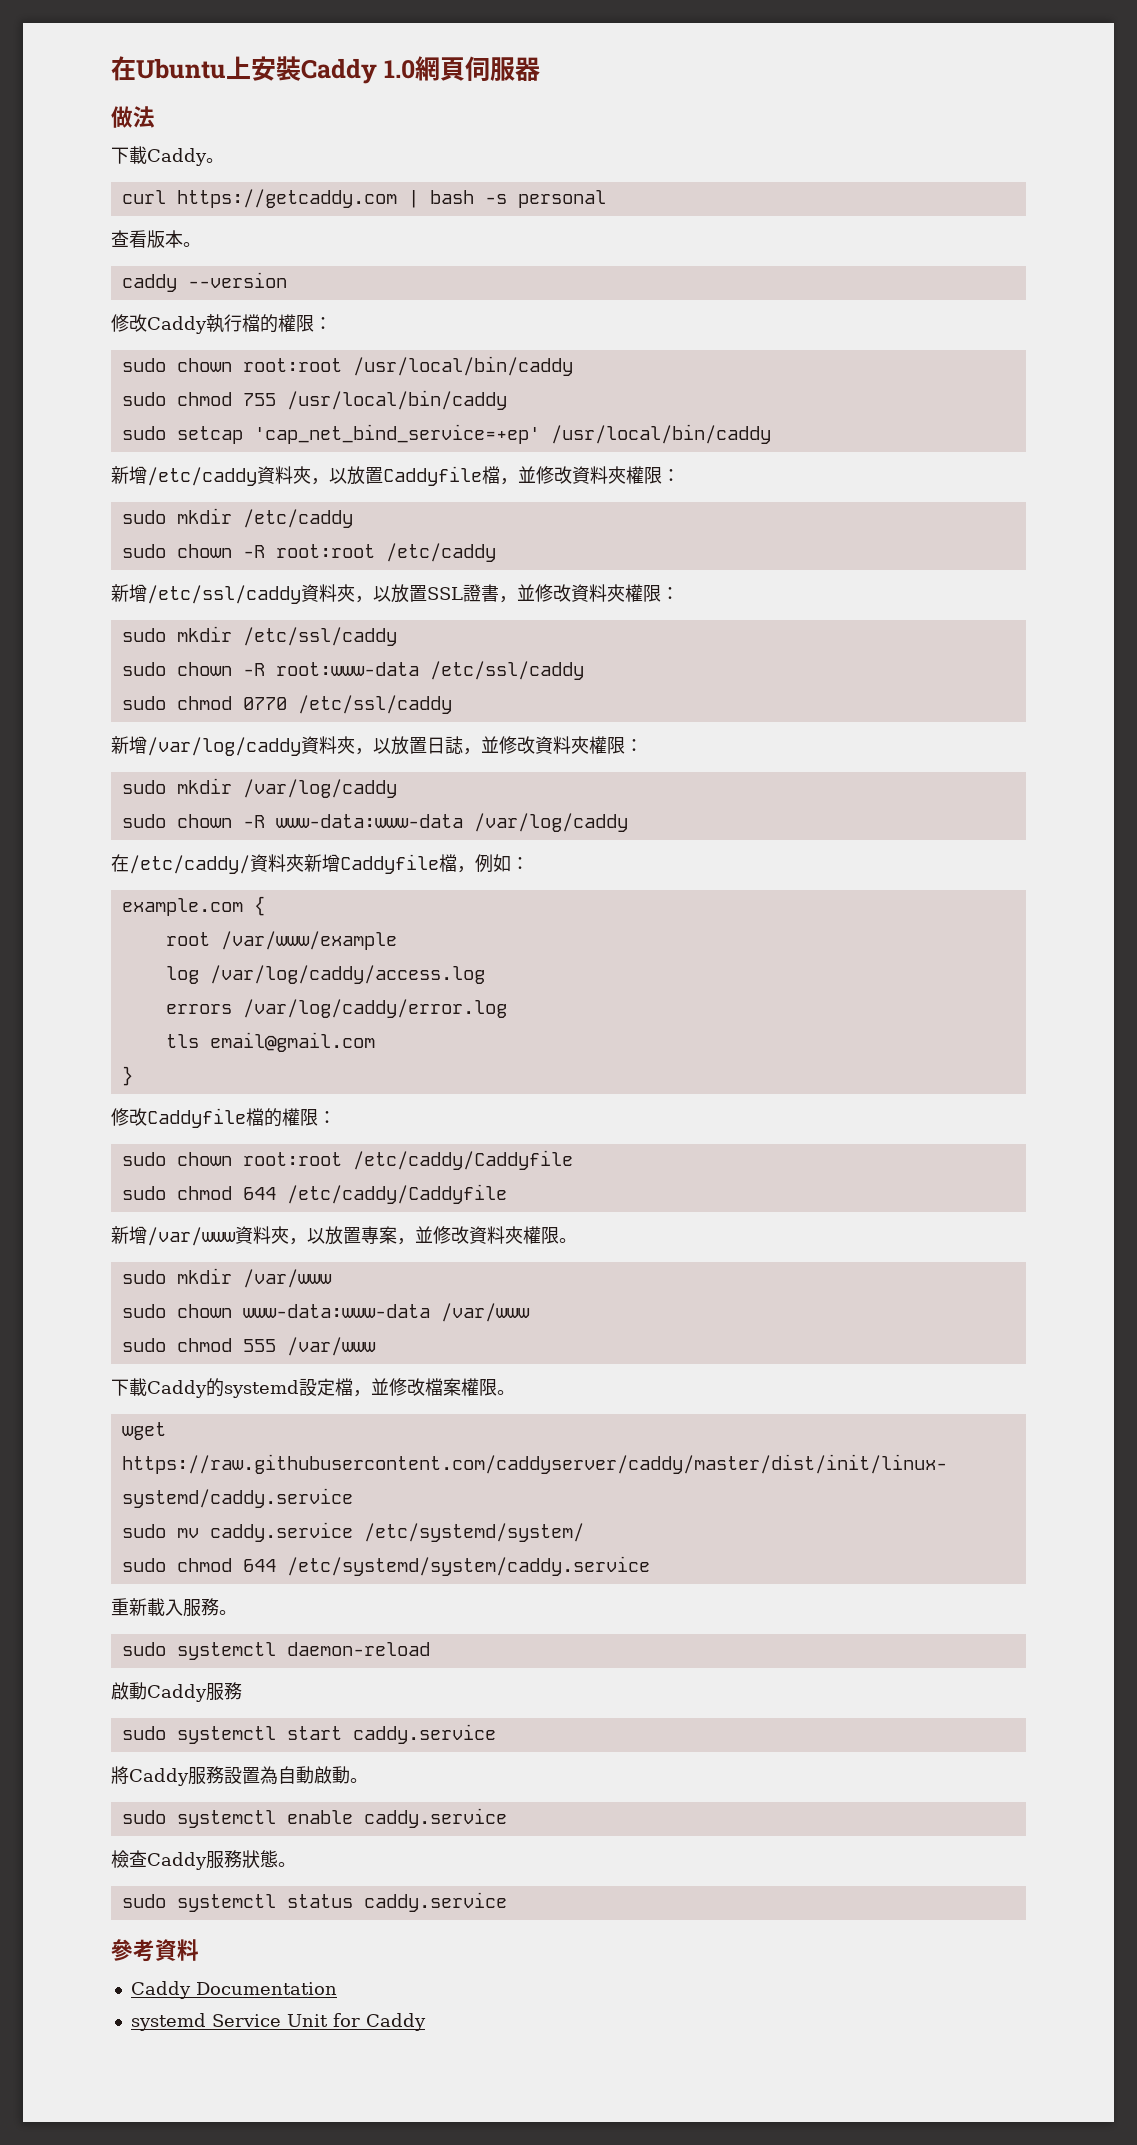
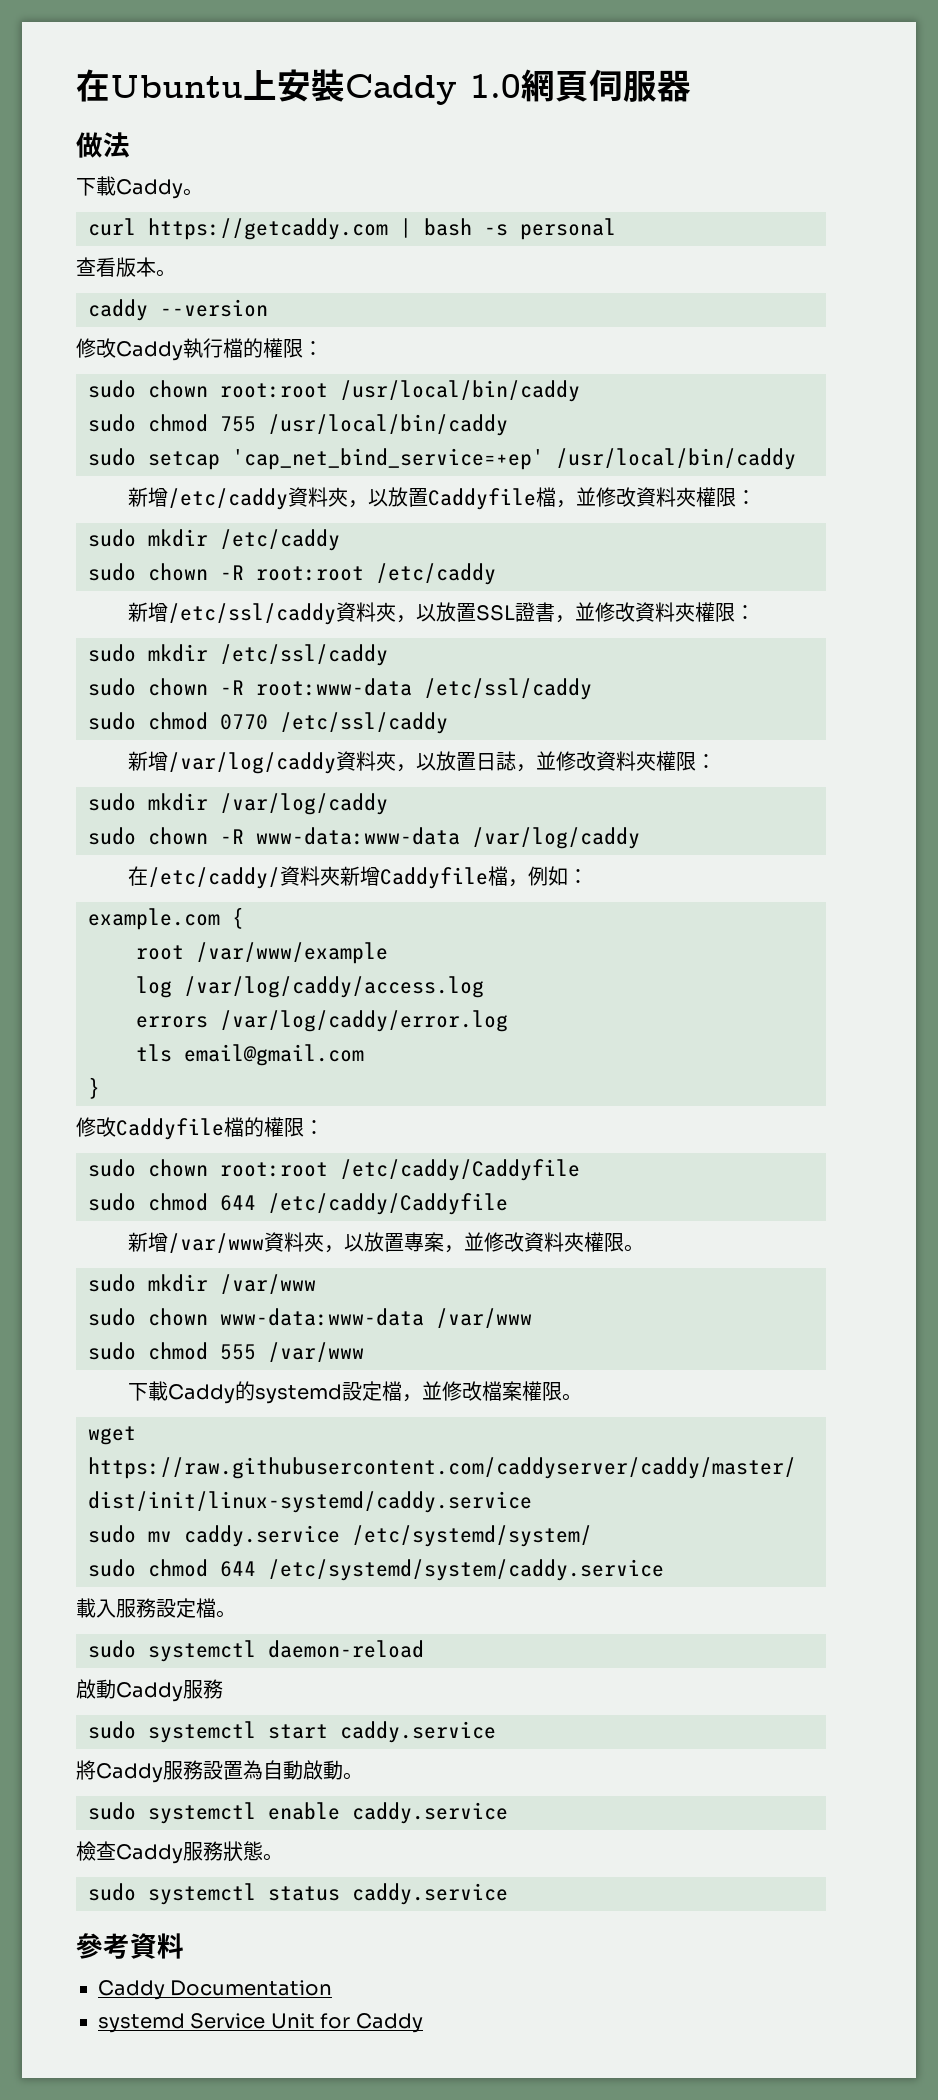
- 重新載入服務。
+ 載入服務設定檔。

